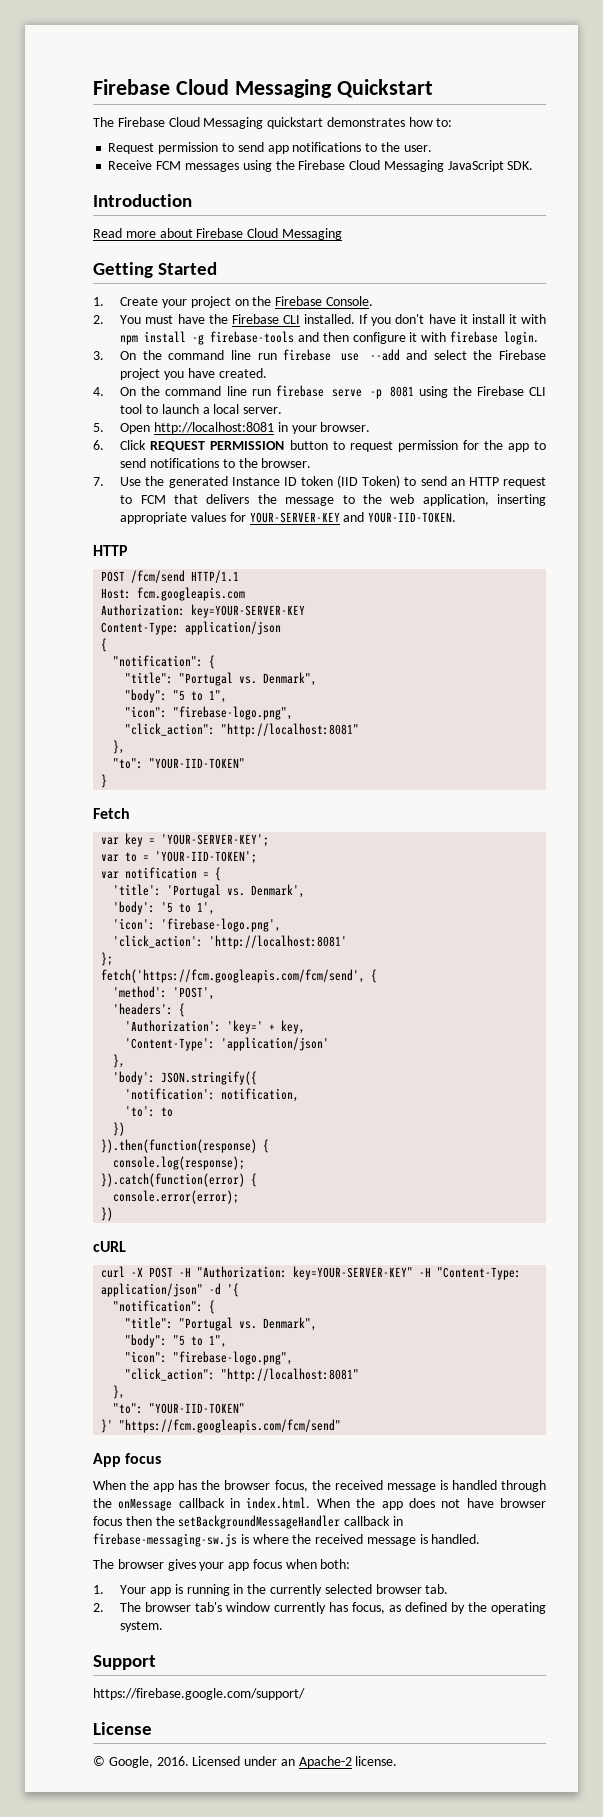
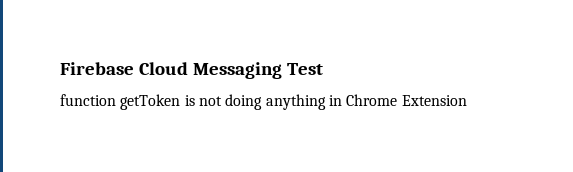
- Firebase Cloud Messaging Quickstart
- The Firebase Cloud Messaging quickstart demonstrates how to:
- Request permission to send app notifications to the user.
- Receive FCM messages using the Firebase Cloud Messaging JavaScript SDK.
- Introduction
- Read more about Firebase Cloud Messaging
- Getting Started
- 1. Create your project on the Firebase Console.
- 2. You must have the Firebase CLI installed. If you don't have it install it with npm install -g firebase-tools and then configure it with firebase login.
- 3. On the command line run firebase use --add and select the Firebase project you have created.
- 4. On the command line run firebase serve -p 8081 using the Firebase CLI tool to launch a local server.
- 5. Open http://localhost:8081 in your browser.
- 6. Click REQUEST PERMISSION button to request permission for the app to send notifications to the browser.
- 7. Use the generated Instance ID token (IID Token) to send an HTTP request to FCM that delivers the message to the web application, inserting appropriate values for YOUR-SERVER-KEY and YOUR-IID-TOKEN.
- HTTP
- POST /fcm/send HTTP/1.1
- Host: fcm.googleapis.com
- Authorization: key=YOUR-SERVER-KEY
- Content-Type: application/json
- {
- "notification": {
- "title": "Portugal vs. Denmark",
- "body": "5 to 1",
- "icon": "firebase-logo.png",
- "click_action": "http://localhost:8081"
- },
- "to": "YOUR-IID-TOKEN"
- }
- Fetch
- var key = 'YOUR-SERVER-KEY';
- var to = 'YOUR-IID-TOKEN';
- var notification = {
- 'title': 'Portugal vs. Denmark',
- 'body': '5 to 1',
- 'icon': 'firebase-logo.png',
- 'click_action': 'http://localhost:8081'
- };
- fetch('https://fcm.googleapis.com/fcm/send', {
- 'method': 'POST',
- 'headers': {
- 'Authorization': 'key=' + key,
- 'Content-Type': 'application/json'
- },
- 'body': JSON.stringify({
- 'notification': notification,
- 'to': to
- })
- }).then(function(response) {
- console.log(response);
- }).catch(function(error) {
- console.error(error);
- })
- cURL
- curl -X POST -H "Authorization: key=YOUR-SERVER-KEY" -H "Content-Type: application/json" -d '{
- "notification": {
- "title": "Portugal vs. Denmark",
- "body": "5 to 1",
- "icon": "firebase-logo.png",
- "click_action": "http://localhost:8081"
- },
- "to": "YOUR-IID-TOKEN"
- }' "https://fcm.googleapis.com/fcm/send"
- App focus
- When the app has the browser focus, the received message is handled through the onMessage callback in index.html. When the app does not have browser focus then the setBackgroundMessageHandler callback in firebase-messaging-sw.js is where the received message is handled.
- The browser gives your app focus when both:
- 1. Your app is running in the currently selected browser tab.
- 2. The browser tab's window currently has focus, as defined by the operating system.
- Support
- https://firebase.google.com/support/
- License
- © Google, 2016. Licensed under an Apache-2 license.
+ Firebase Cloud Messaging Test
+ function getToken is not doing anything in Chrome Extension

